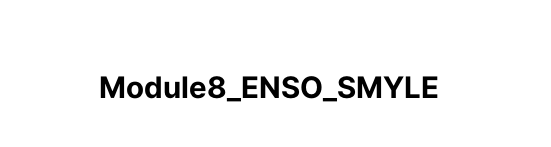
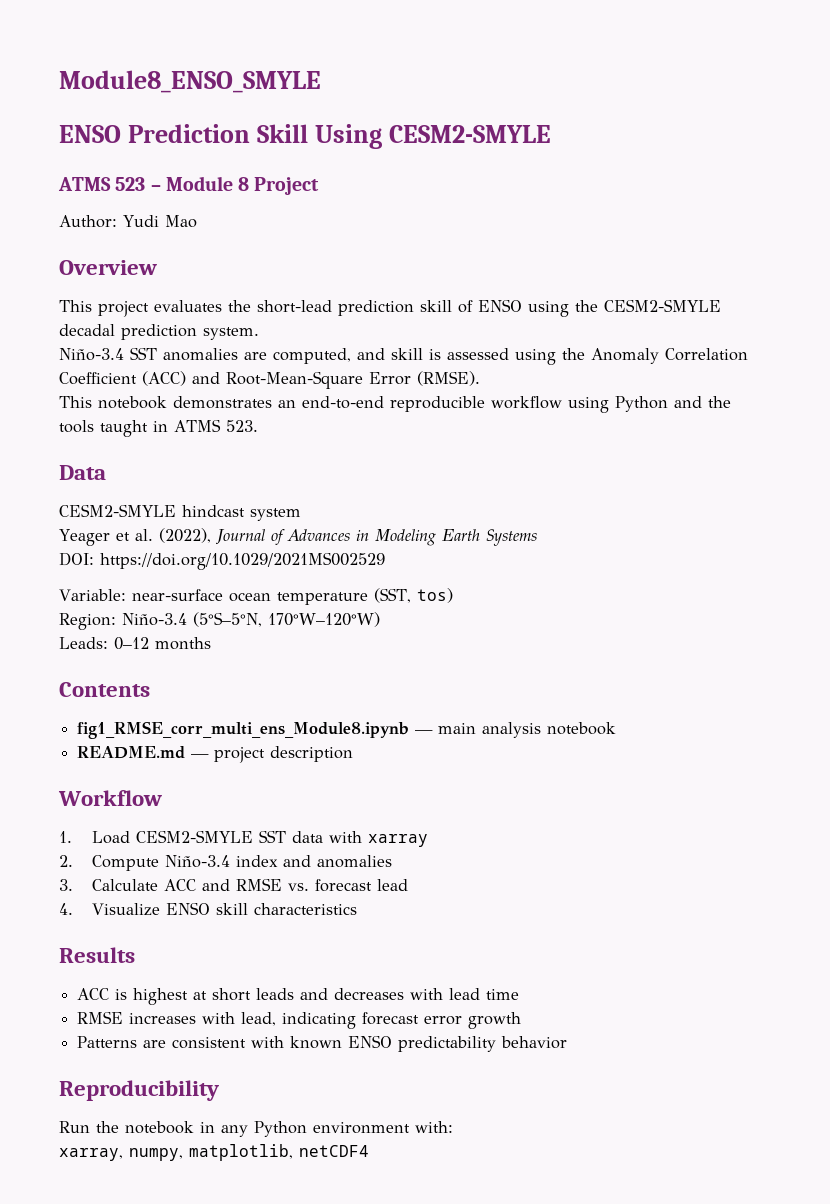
+ ENSO Prediction Skill Using CESM2-SMYLE
+ ATMS 523 – Module 8 Project
+ Author: Yudi Mao
+ Overview
+ This project evaluates the short-lead prediction skill of ENSO using the CESM2-SMYLE decadal prediction system.
+ Niño-3.4 SST anomalies are computed, and skill is assessed using the Anomaly Correlation Coefficient (ACC) and Root-Mean-Square Error (RMSE).
+ This notebook demonstrates an end-to-end reproducible workflow using Python and the tools taught in ATMS 523.
+ Data
+ CESM2-SMYLE hindcast system
+ Yeager et al. (2022), Journal of Advances in Modeling Earth Systems
+ DOI: https://doi.org/10.1029/2021MS002529
+ Variable: near-surface ocean temperature (SST, tos)
+ Region: Niño-3.4 (5°S–5°N, 170°W–120°W)
+ Leads: 0–12 months
+ Contents
+ fig1_RMSE_corr_multi_ens_Module8.ipynb — main analysis notebook
+ README.md — project description
+ Workflow
+ 1. Load CESM2-SMYLE SST data with xarray
+ 2. Compute Niño-3.4 index and anomalies
+ 3. Calculate ACC and RMSE vs. forecast lead
+ 4. Visualize ENSO skill characteristics
+ Results
+ ACC is highest at short leads and decreases with lead time
+ RMSE increases with lead, indicating forecast error growth
+ Patterns are consistent with known ENSO predictability behavior
+ Reproducibility
+ Run the notebook in any Python environment with:
+ xarray, numpy, matplotlib, netCDF4

